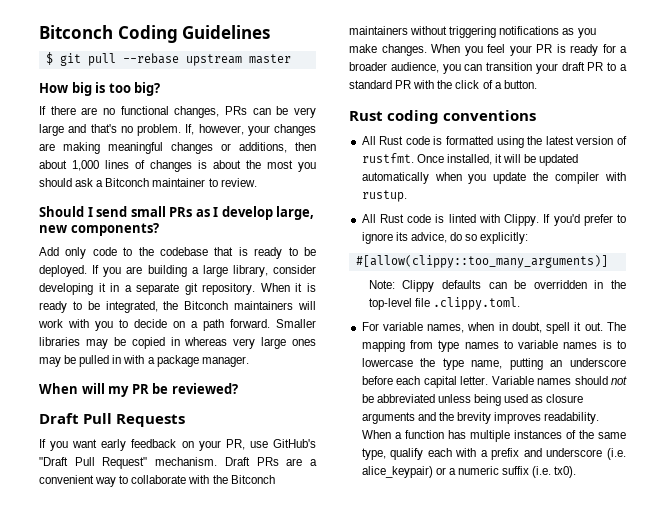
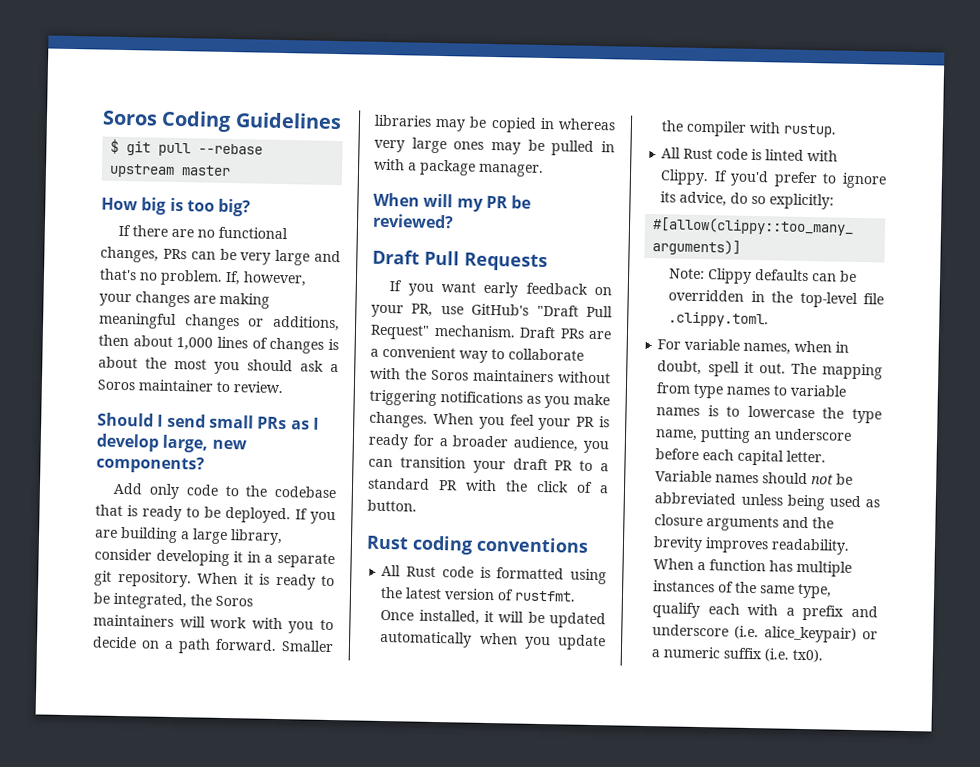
- Bitconch Coding Guidelines
+ Soros Coding Guidelines
- If, however, your changes are making meaningful changes or additions, then about 1,000 lines of changes is about the most you should ask a Bitconch maintainer to review.
+ If, however, your changes are making meaningful changes or additions, then about 1,000 lines of changes is about the most you should ask a Soros maintainer to review.
- When it is ready to be integrated, the Bitconch maintainers will work with you to decide on a path forward.
+ When it is ready to be integrated, the Soros maintainers will work with you to decide on a path forward.
- Draft PRs are a convenient way to collaborate with the Bitconch maintainers without triggering notifications as you make changes.
+ Draft PRs are a convenient way to collaborate with the Soros maintainers without triggering notifications as you make changes.

